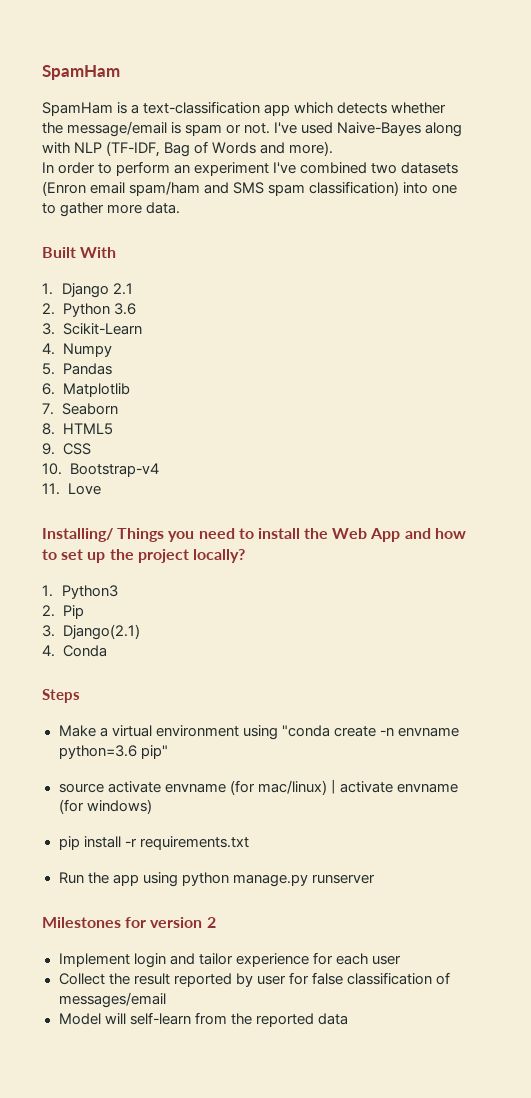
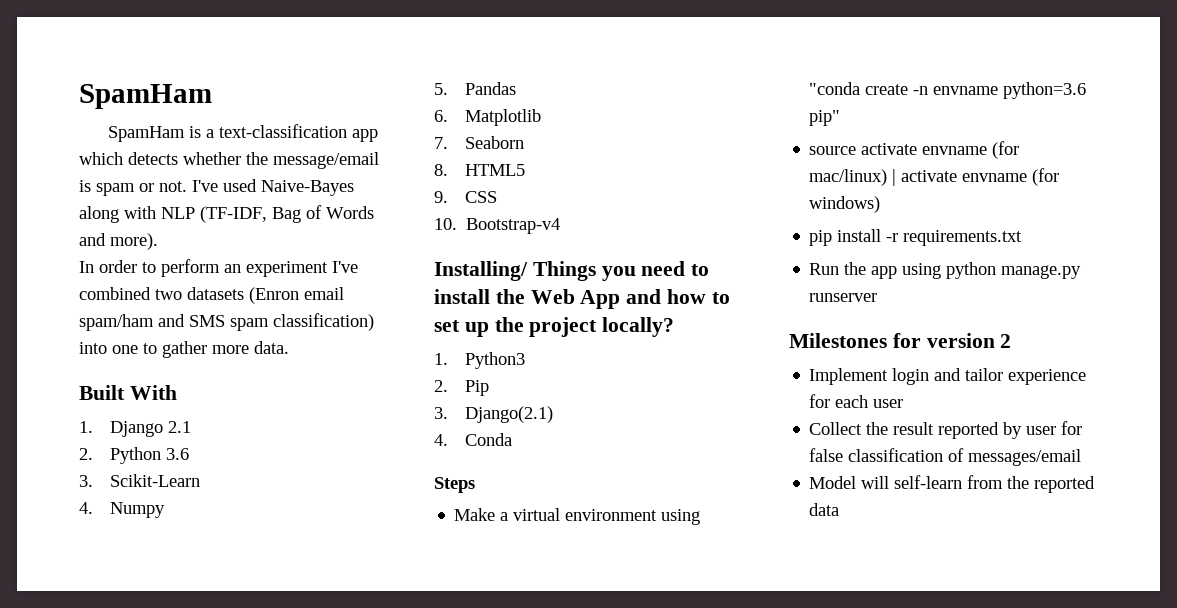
- 11. Love

